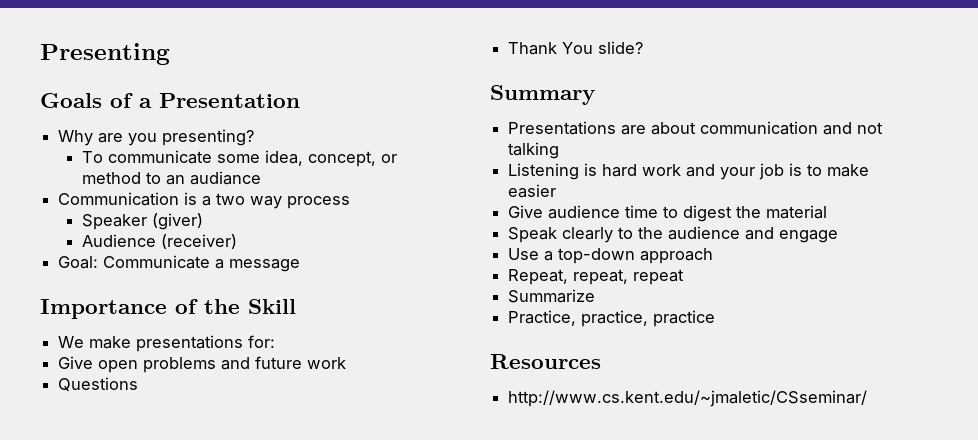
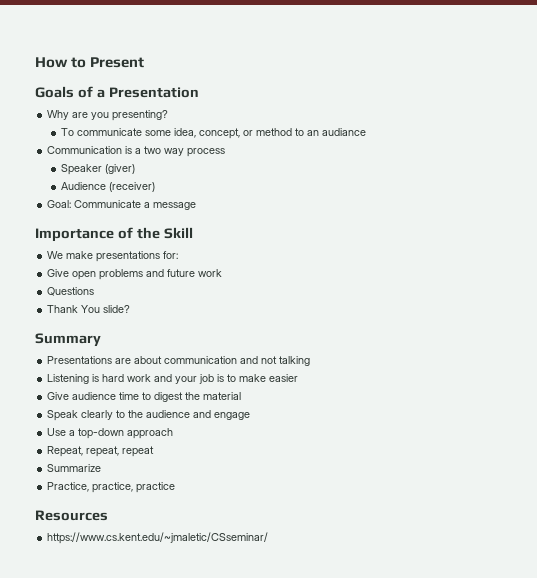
- Presenting
+ How to Present
- http://www.cs.kent.edu/~jmaletic/CSseminar/
+ https://www.cs.kent.edu/~jmaletic/CSseminar/

